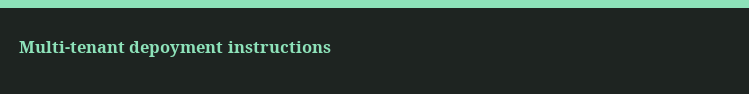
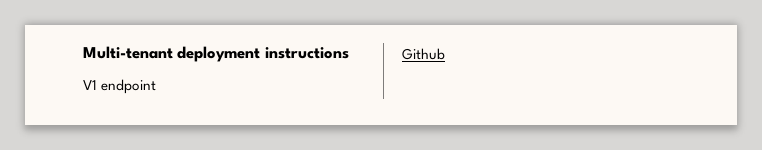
- Multi-tenant depoyment instructions
+ Multi-tenant deployment instructions
+ V1 endpoint
+ Github

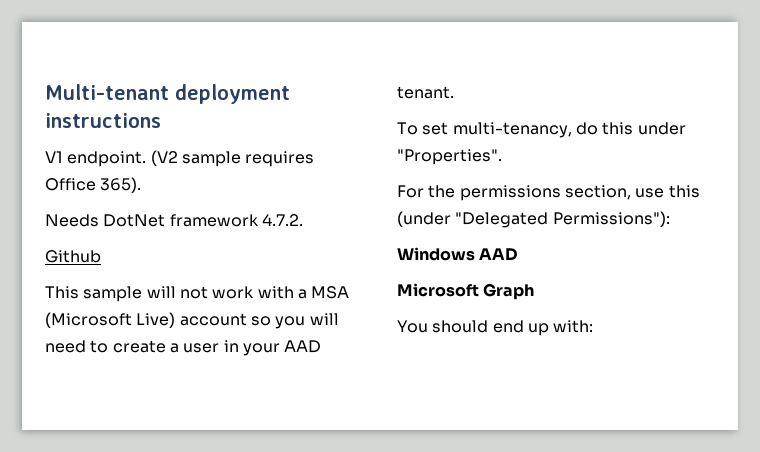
- V1 endpoint
+ V1 endpoint. (V2 sample requires Office 365).
+ Needs DotNet framework 4.7.2.
  Github
+ This sample will not work with a MSA (Microsoft Live) account so you will need to create a user in your AAD tenant.
+ To set multi-tenancy, do this under "Properties".
+ For the permissions section, use this (under "Delegated Permissions"):
+ Windows AAD
+ Microsoft Graph
+ You should end up with:

